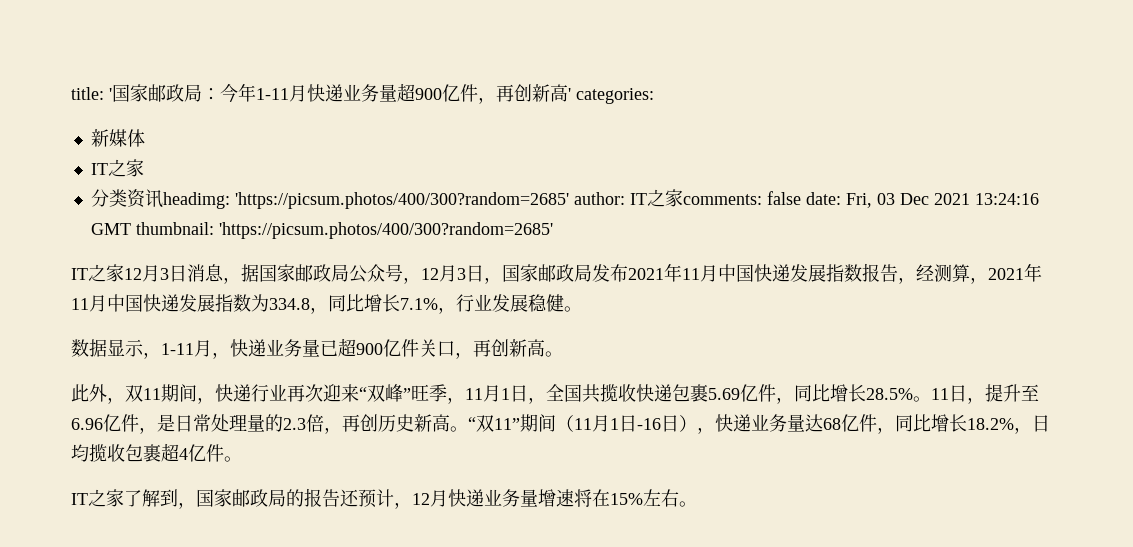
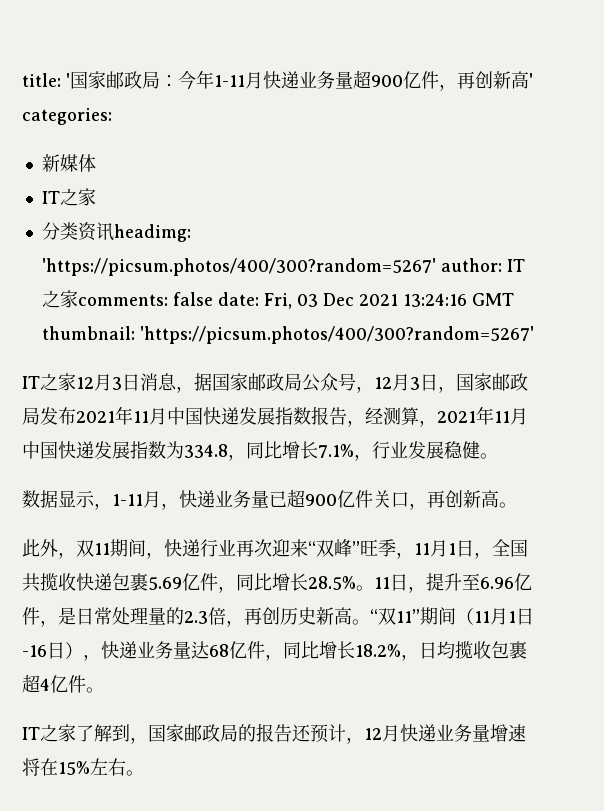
- 分类资讯headimg: 'https://picsum.photos/400/300?random=2685' author: IT之家comments: false date: Fri, 03 Dec 2021 13:24:16 GMT thumbnail: 'https://picsum.photos/400/300?random=2685'
+ 分类资讯headimg: 'https://picsum.photos/400/300?random=5267' author: IT之家comments: false date: Fri, 03 Dec 2021 13:24:16 GMT thumbnail: 'https://picsum.photos/400/300?random=5267'

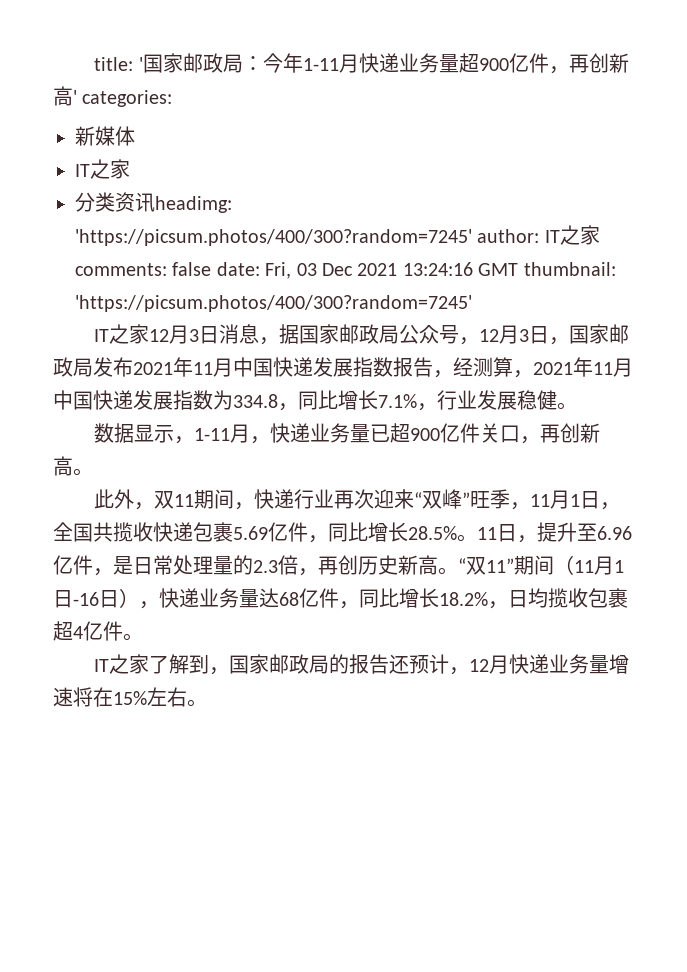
- 分类资讯headimg: 'https://picsum.photos/400/300?random=5267' author: IT之家comments: false date: Fri, 03 Dec 2021 13:24:16 GMT thumbnail: 'https://picsum.photos/400/300?random=5267'
+ 分类资讯headimg: 'https://picsum.photos/400/300?random=7245' author: IT之家comments: false date: Fri, 03 Dec 2021 13:24:16 GMT thumbnail: 'https://picsum.photos/400/300?random=7245'

